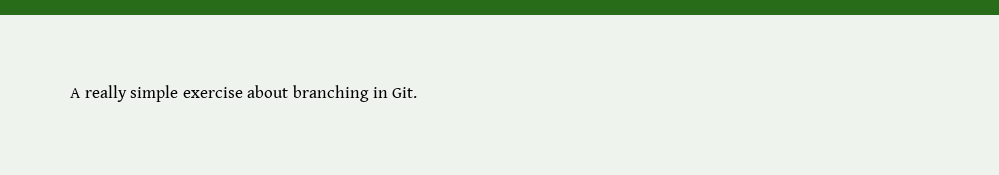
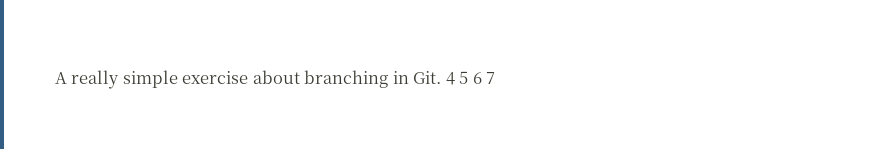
- A really simple exercise about branching in Git.
+ A really simple exercise about branching in Git. 4 5 6 7

